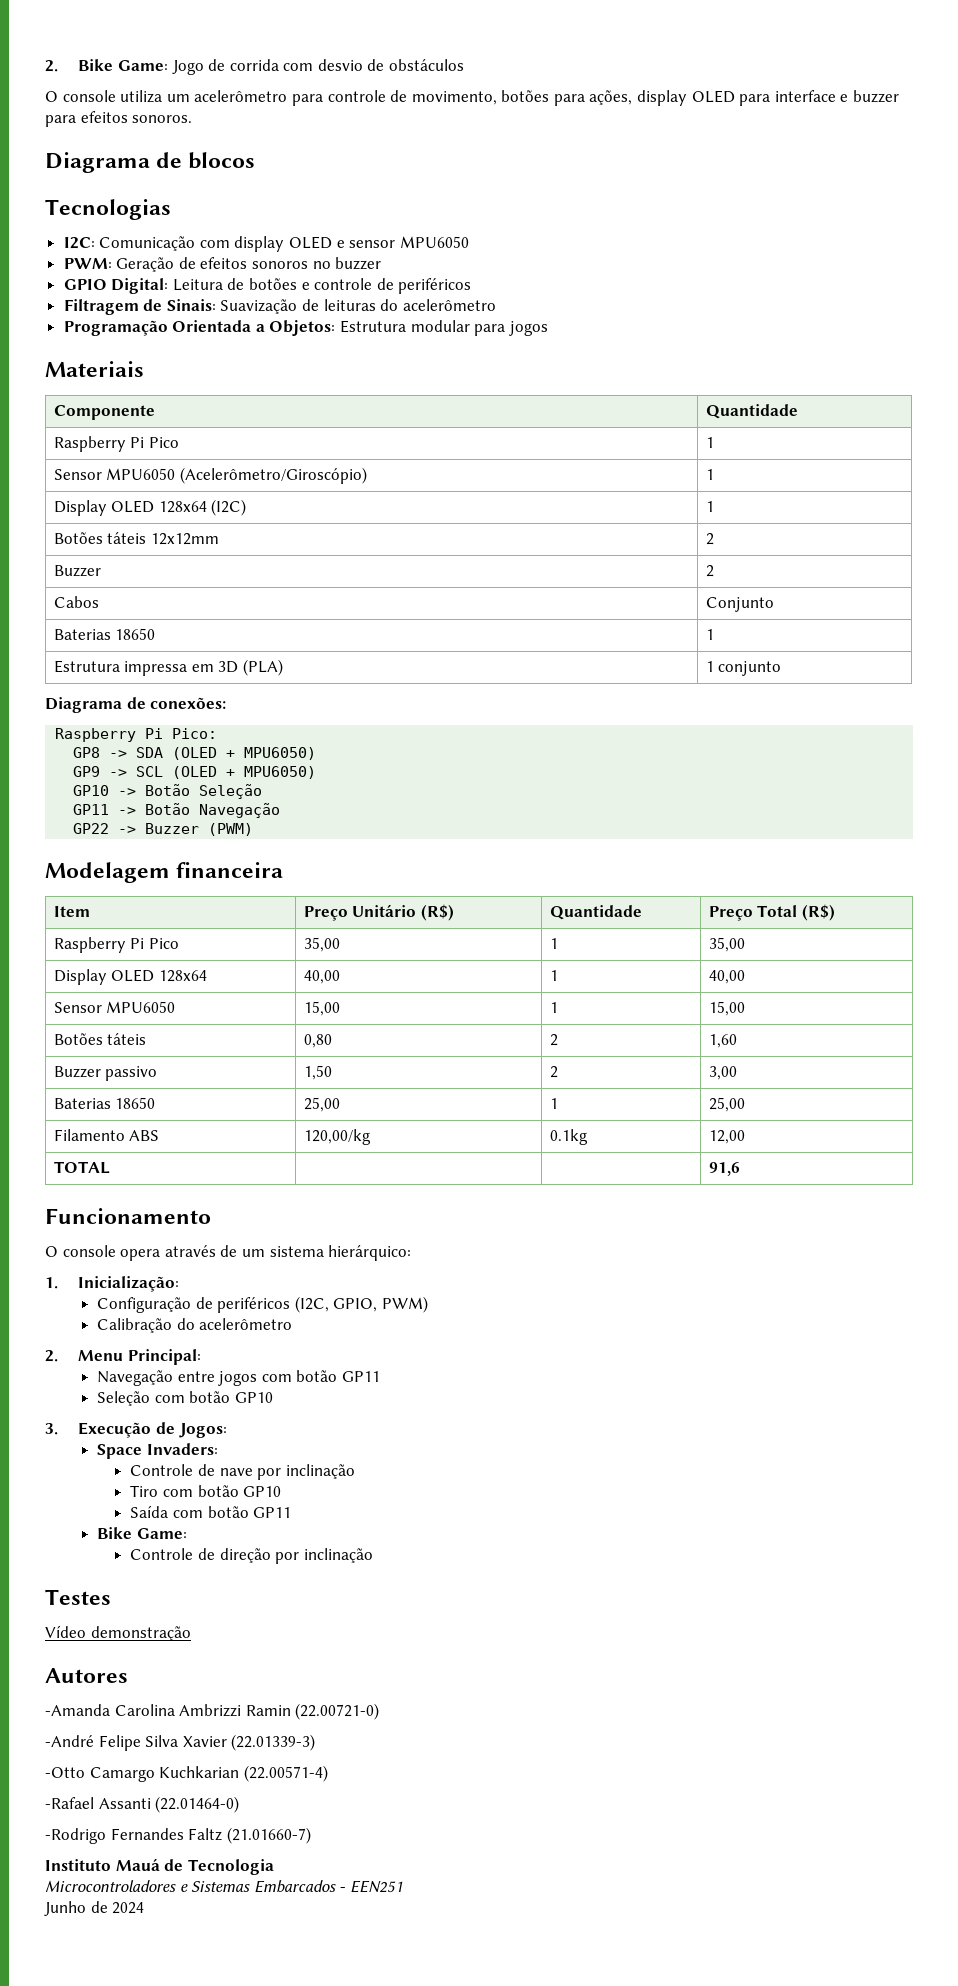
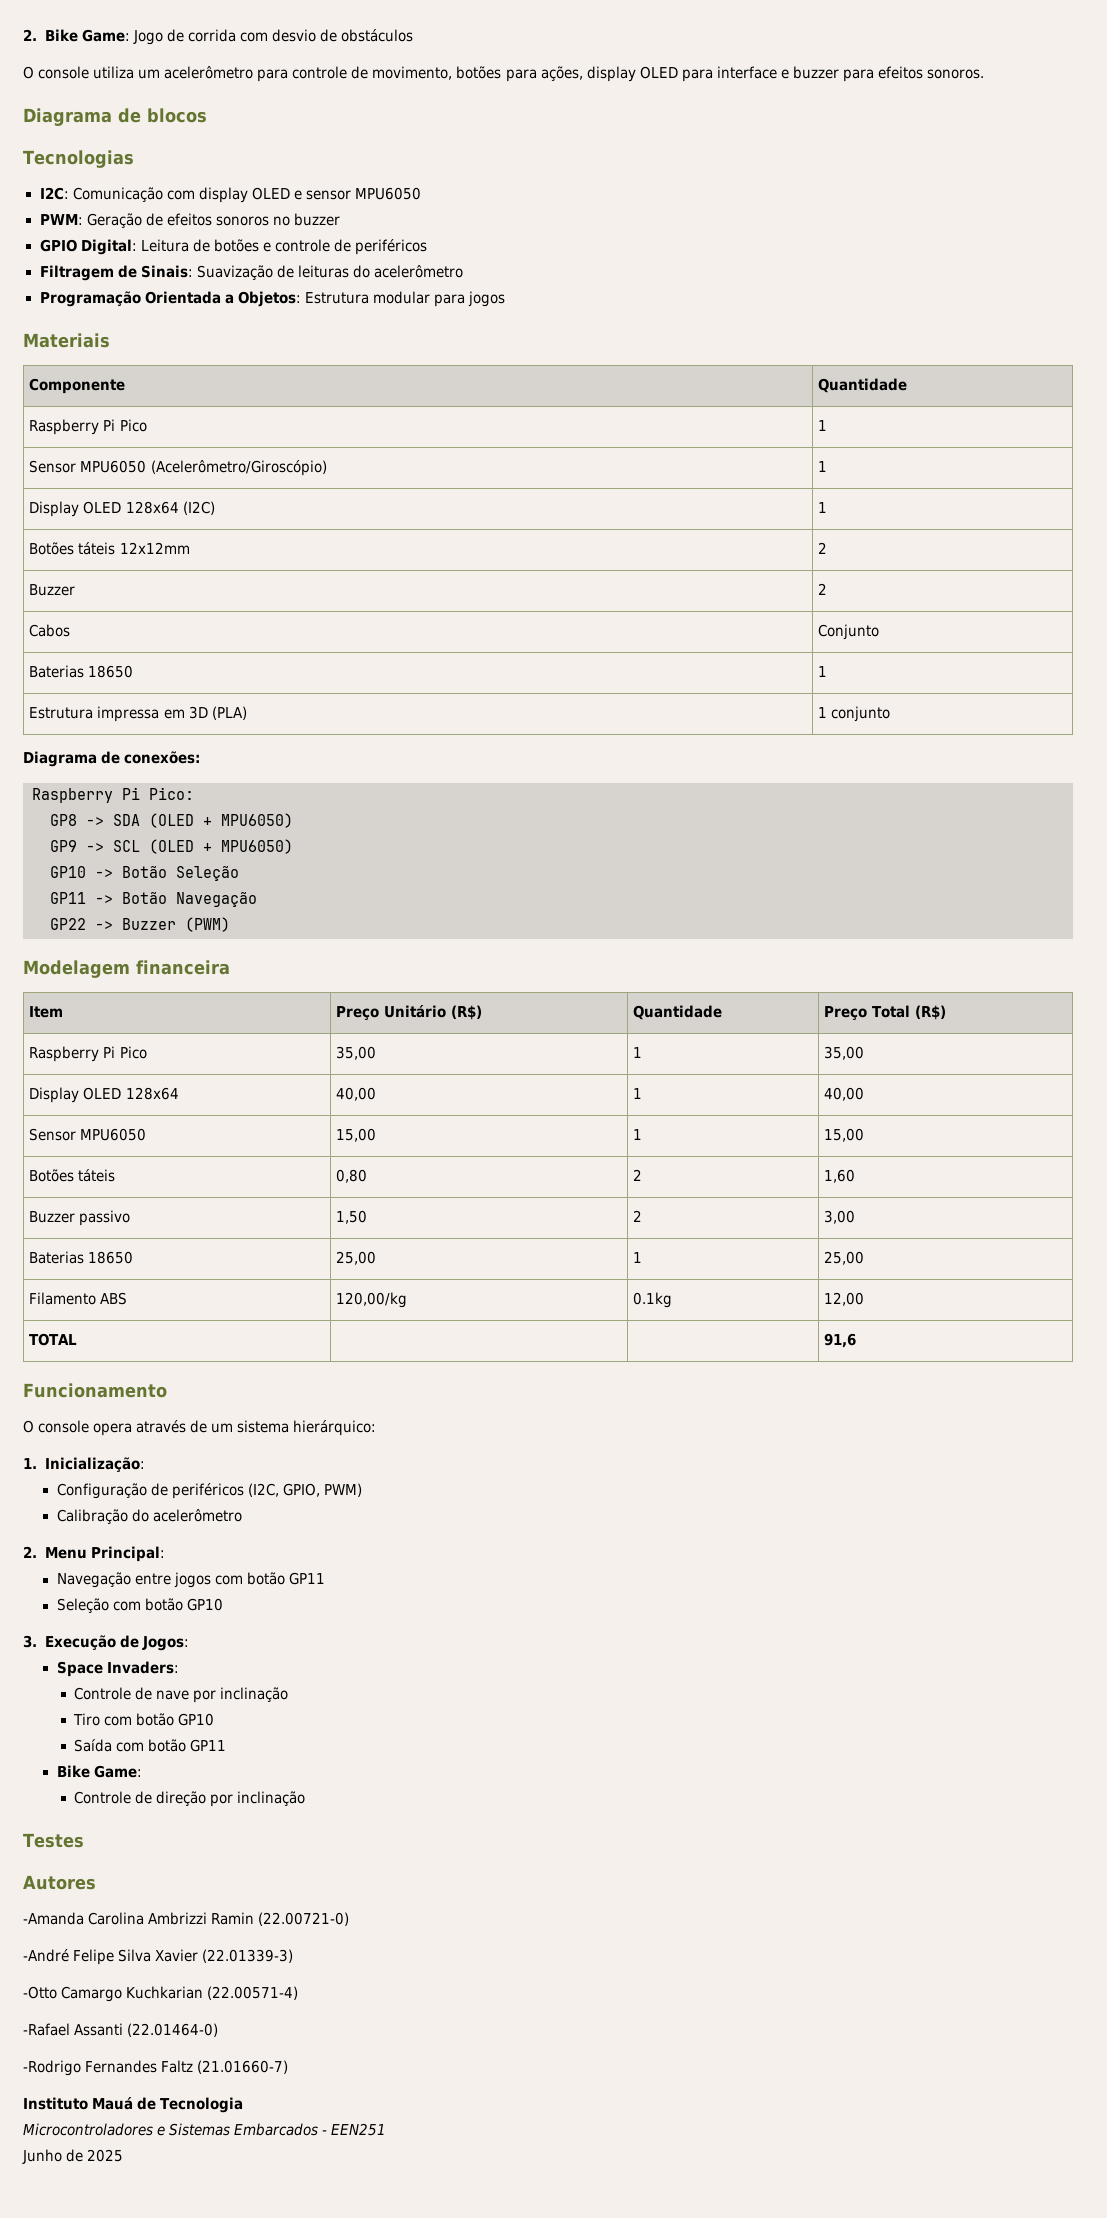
- Vídeo demonstração
- Junho de 2024
+ Junho de 2025

